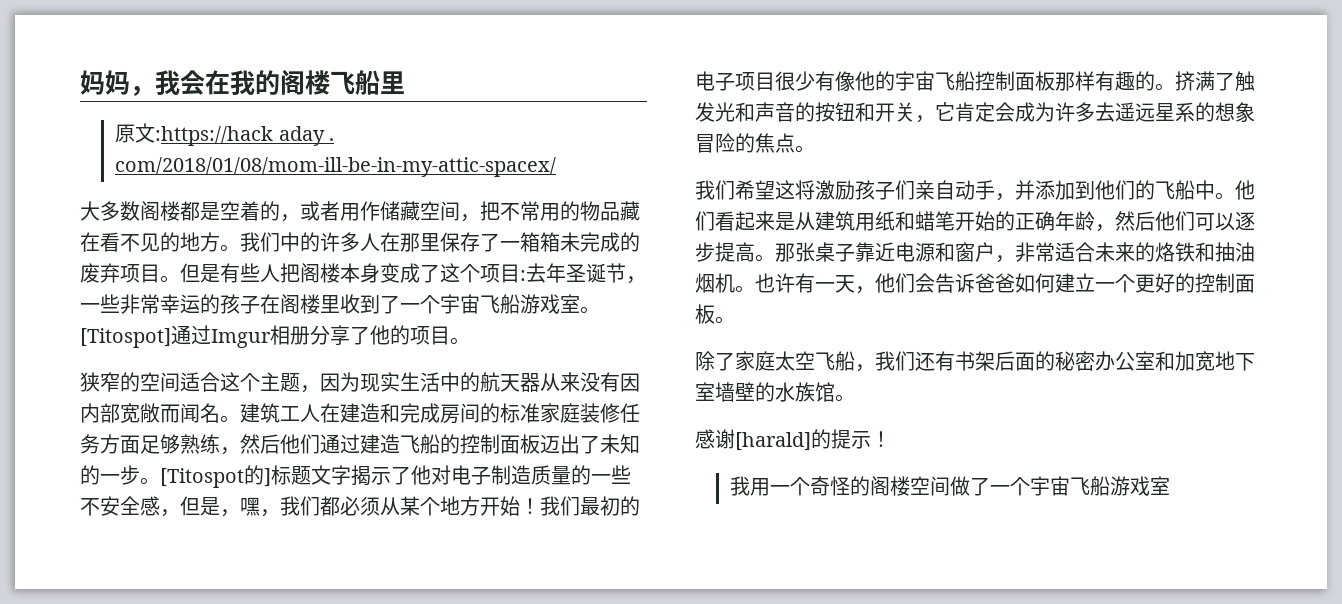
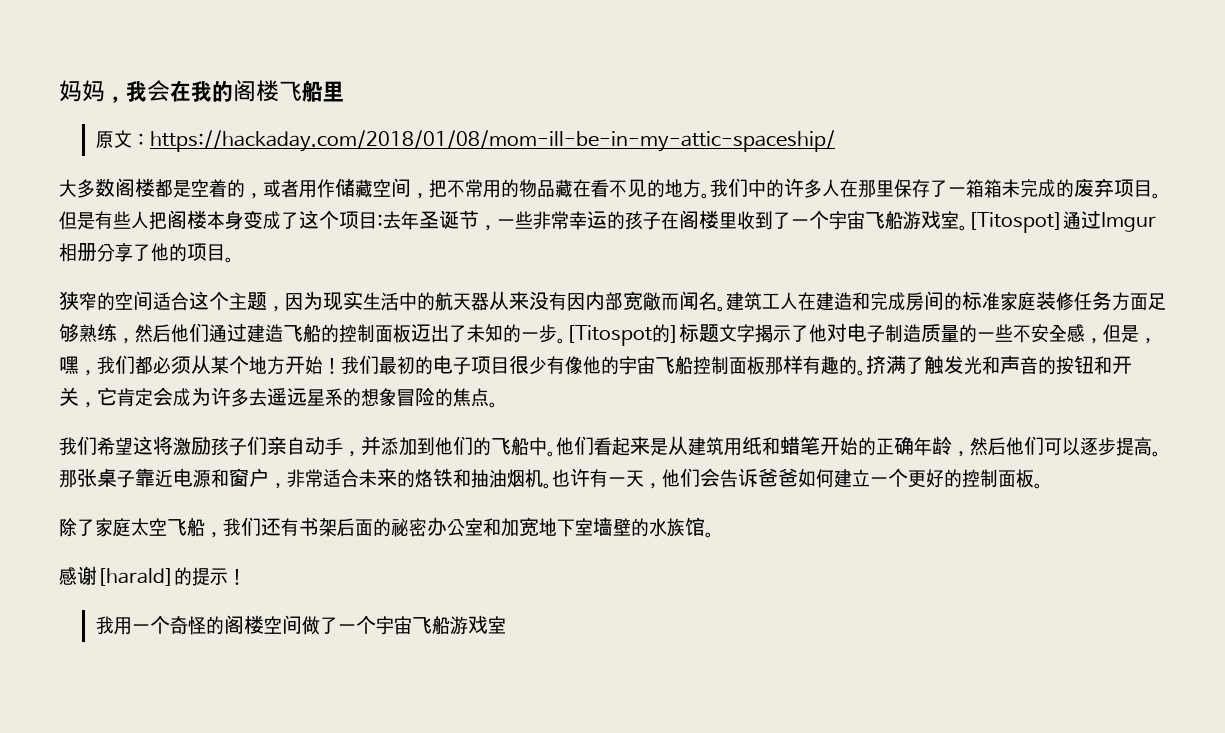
- 原文:https://hack aday . com/2018/01/08/mom-ill-be-in-my-attic-spacex/
+ 原文：https://hackaday.com/2018/01/08/mom-ill-be-in-my-attic-spaceship/

